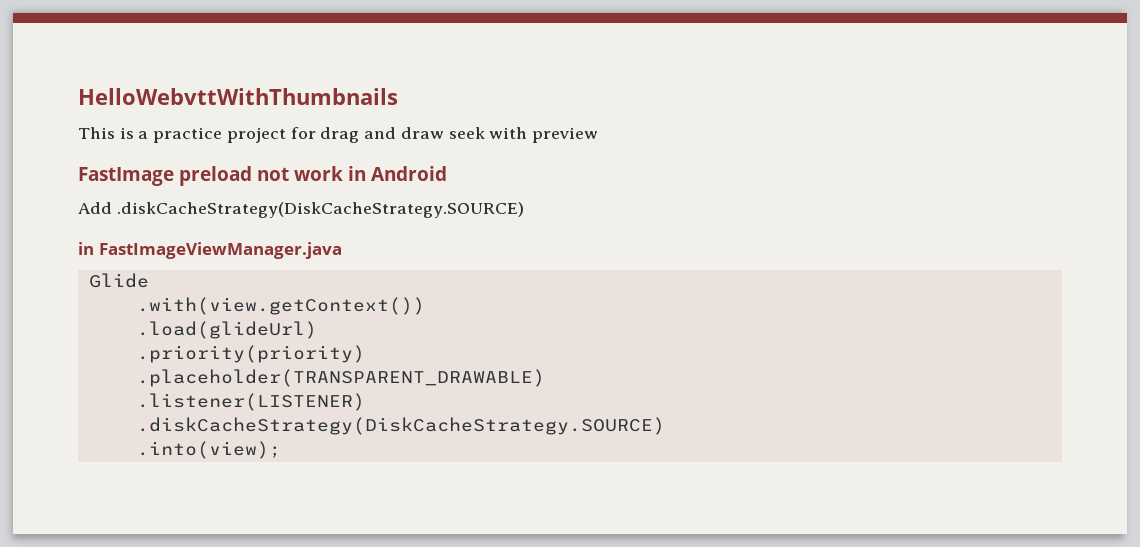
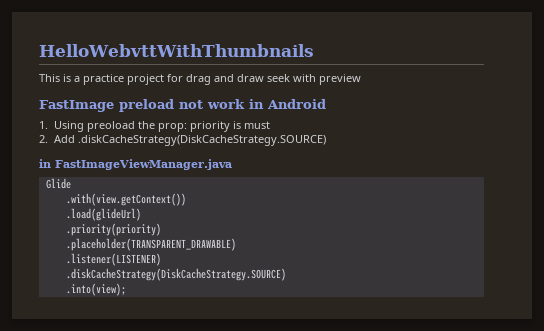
- Add .diskCacheStrategy(DiskCacheStrategy.SOURCE)
+ 1. Using preoload the prop: priority is must
+ 2. Add .diskCacheStrategy(DiskCacheStrategy.SOURCE)

